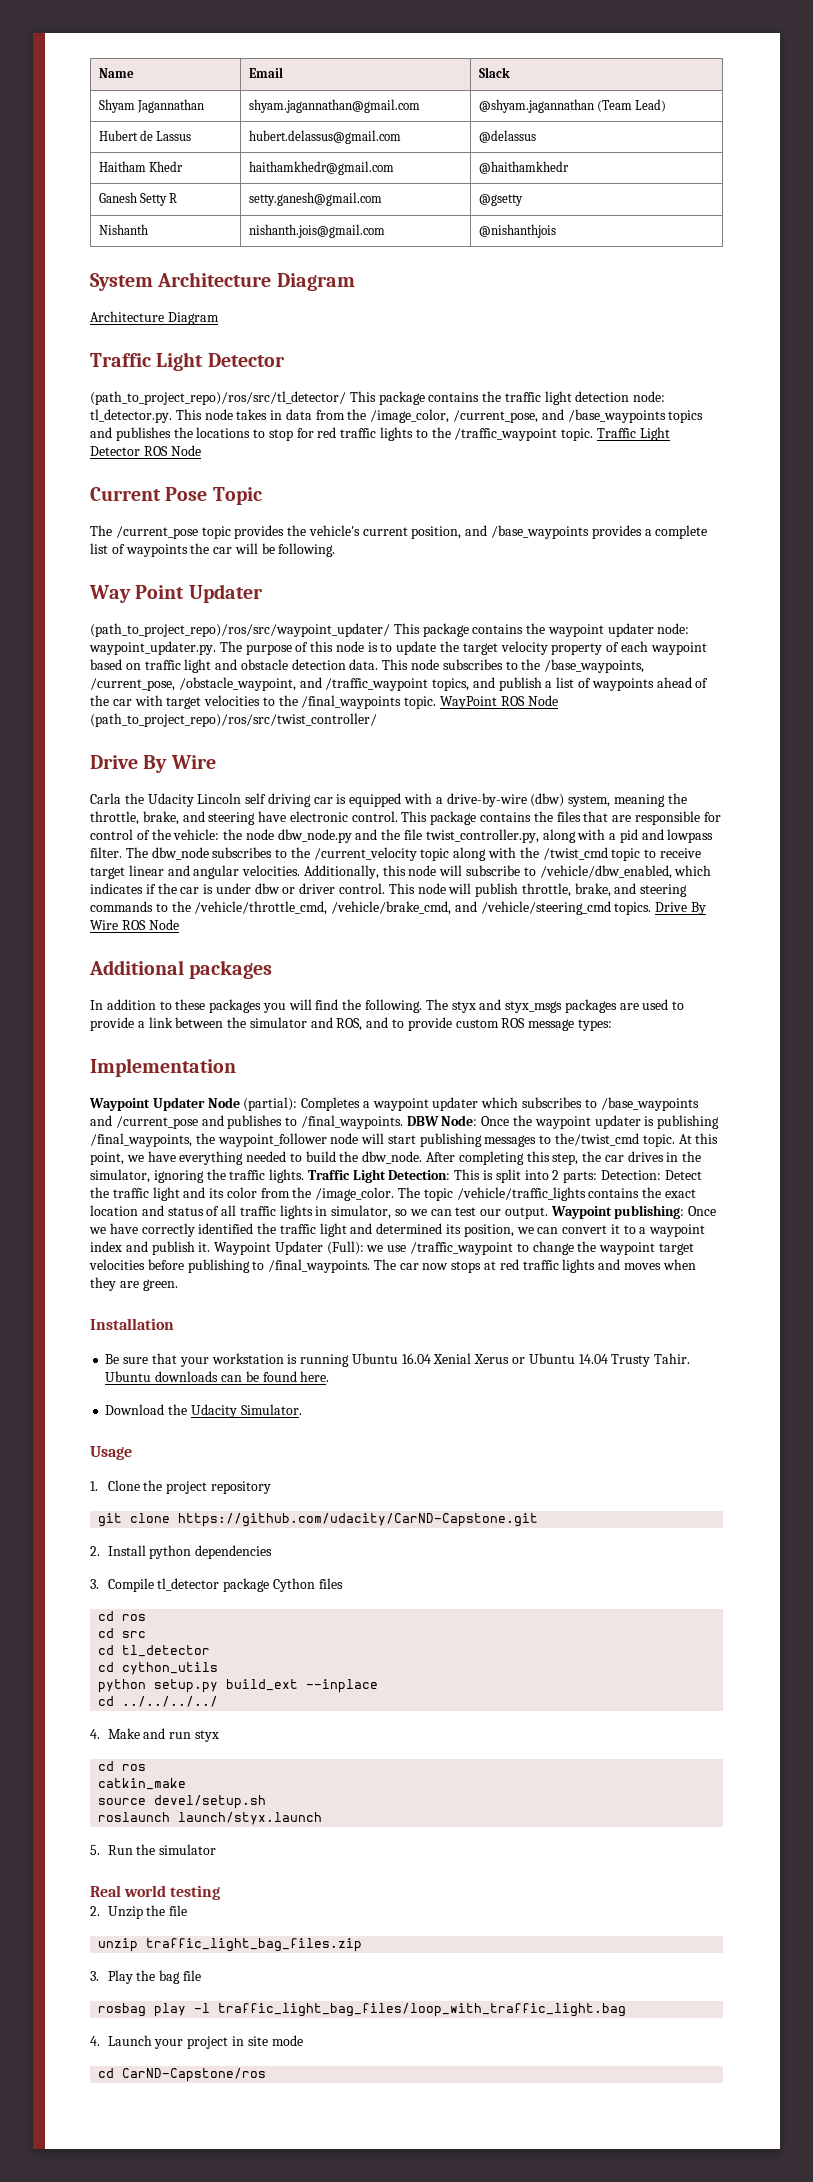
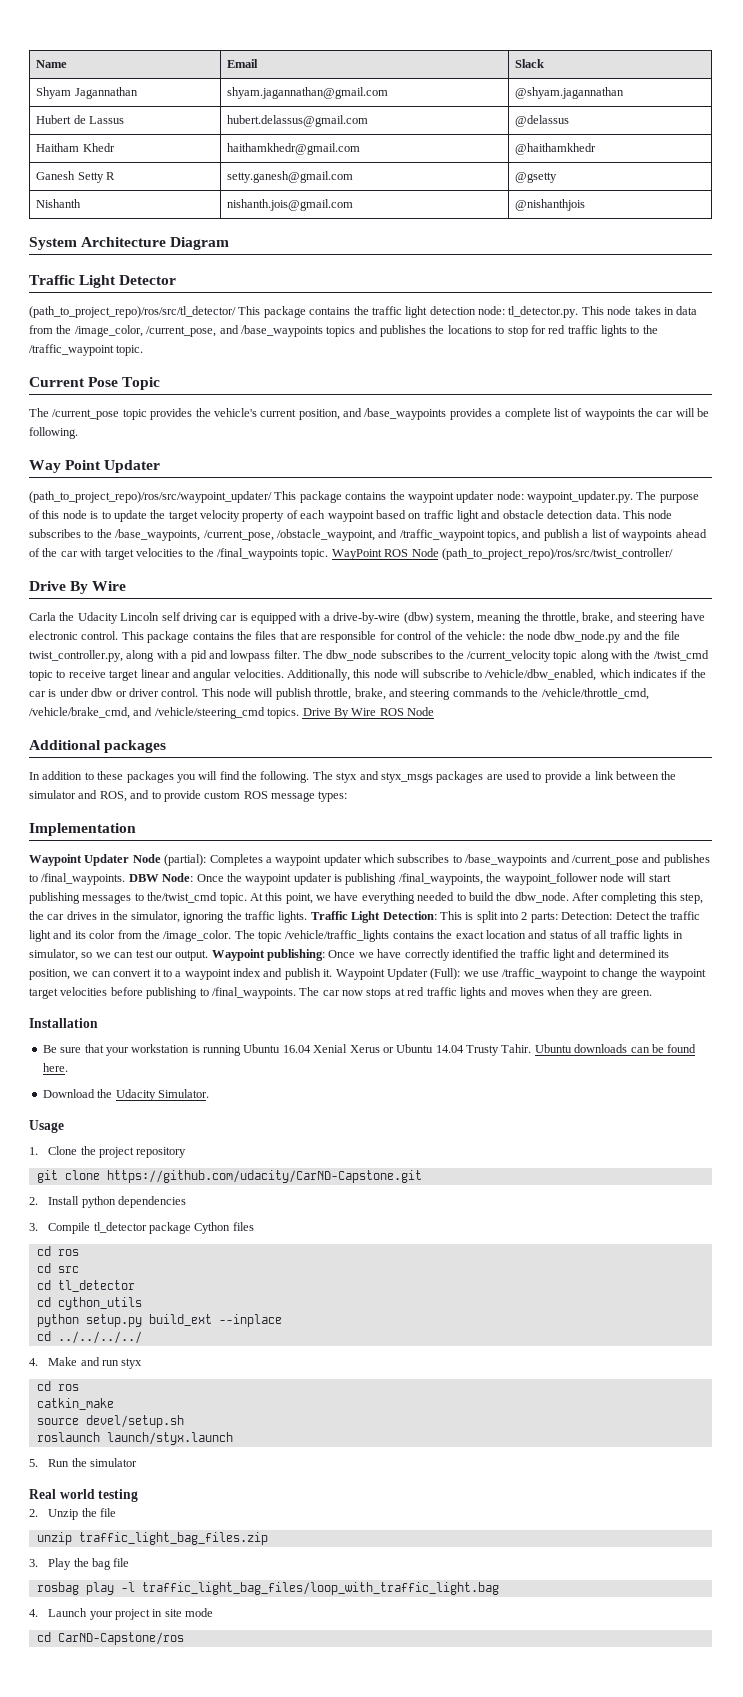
- Shyam Jagannathan | shyam.jagannathan@gmail.com | @shyam.jagannathan (Team Lead)
+ Shyam Jagannathan | shyam.jagannathan@gmail.com | @shyam.jagannathan
  System Architecture Diagram
- Architecture Diagram
- Traffic Light Detector ROS Node

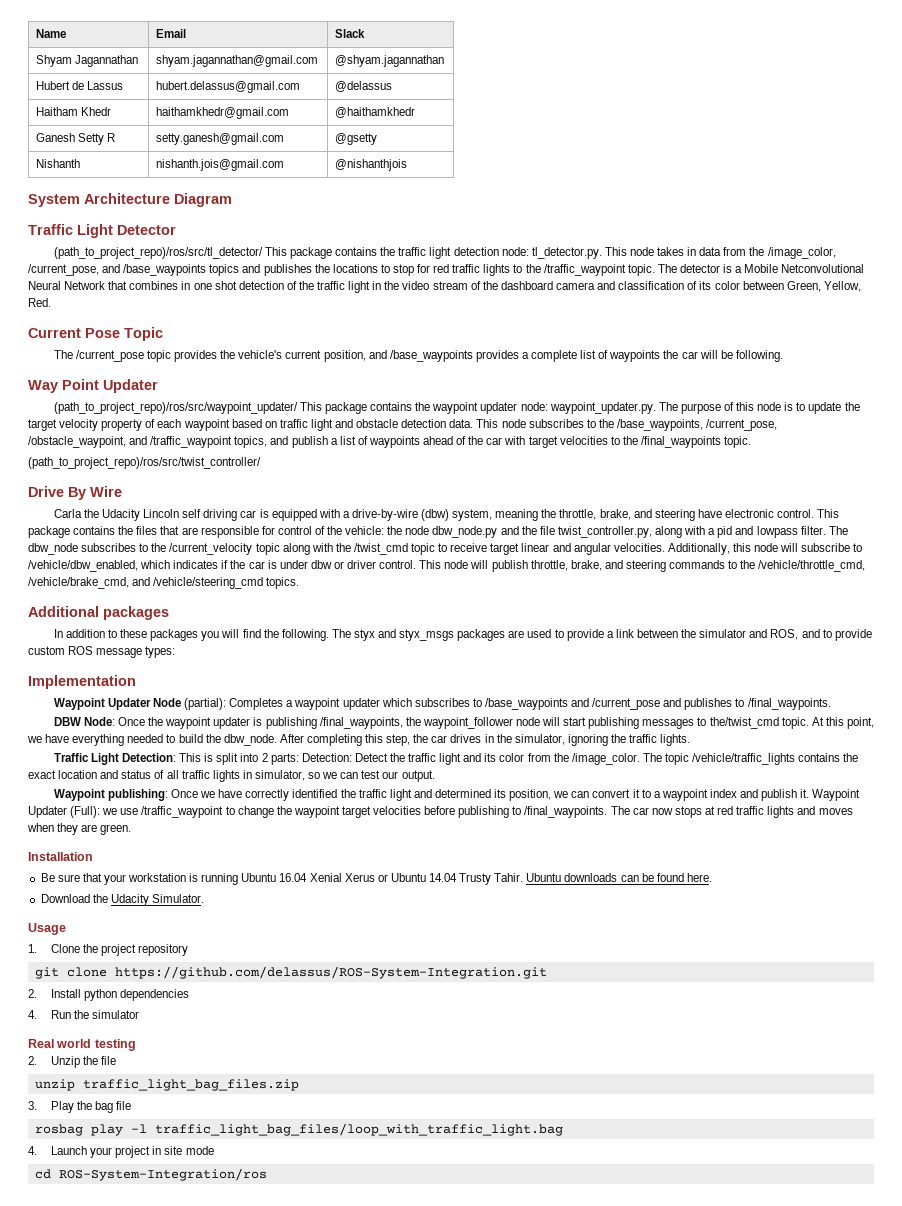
+ The detector is a Mobile Netconvolutional Neural Network that combines in one shot detection of the traffic light in the video stream of the dashboard camera and classification of its color between Green, Yellow, Red.
- This node subscribes to the /base_waypoints, /current_pose, /obstacle_waypoint, and /traffic_waypoint topics, and publish a list of waypoints ahead of the car with target velocities to the /final_waypoints topic. WayPoint ROS Node (path_to_project_repo)/ros/src/twist_controller/
+ This node subscribes to the /base_waypoints, /current_pose, /obstacle_waypoint, and /traffic_waypoint topics, and publish a list of waypoints ahead of the car with target velocities to the /final_waypoints topic.
+ (path_to_project_repo)/ros/src/twist_controller/
- Drive By Wire ROS Node
- Waypoint Updater Node (partial): Completes a waypoint updater which subscribes to /base_waypoints and /current_pose and publishes to /final_waypoints. DBW Node: Once the waypoint updater is publishing /final_waypoints, the waypoint_follower node will start publishing messages to the/twist_cmd topic.
+ Waypoint Updater Node (partial): Completes a waypoint updater which subscribes to /base_waypoints and /current_pose and publishes to /final_waypoints.
+ DBW Node: Once the waypoint updater is publishing /final_waypoints, the waypoint_follower node will start publishing messages to the/twist_cmd topic.
- After completing this step, the car drives in the simulator, ignoring the traffic lights. Traffic Light Detection: This is split into 2 parts: Detection: Detect the traffic light and its color from the /image_color.
+ After completing this step, the car drives in the simulator, ignoring the traffic lights.
+ Traffic Light Detection: This is split into 2 parts: Detection: Detect the traffic light and its color from the /image_color.
- The topic /vehicle/traffic_lights contains the exact location and status of all traffic lights in simulator, so we can test our output. Waypoint publishing: Once we have correctly identified the traffic light and determined its position, we can convert it to a waypoint index and publish it.
+ The topic /vehicle/traffic_lights contains the exact location and status of all traffic lights in simulator, so we can test our output.
+ Waypoint publishing: Once we have correctly identified the traffic light and determined its position, we can convert it to a waypoint index and publish it.
- git clone https://github.com/udacity/CarND-Capstone.git
+ git clone https://github.com/delassus/ROS-System-Integration.git
- 3. Compile tl_detector package Cython files
- cd ros
- cd src
- cd tl_detector
- cd cython_utils
- python setup.py build_ext --inplace
- cd ../../../../
- 4. Make and run styx
- cd ros
- catkin_make
- source devel/setup.sh
- roslaunch launch/styx.launch
- 5. Run the simulator
+ 4. Run the simulator
- cd CarND-Capstone/ros
+ cd ROS-System-Integration/ros

